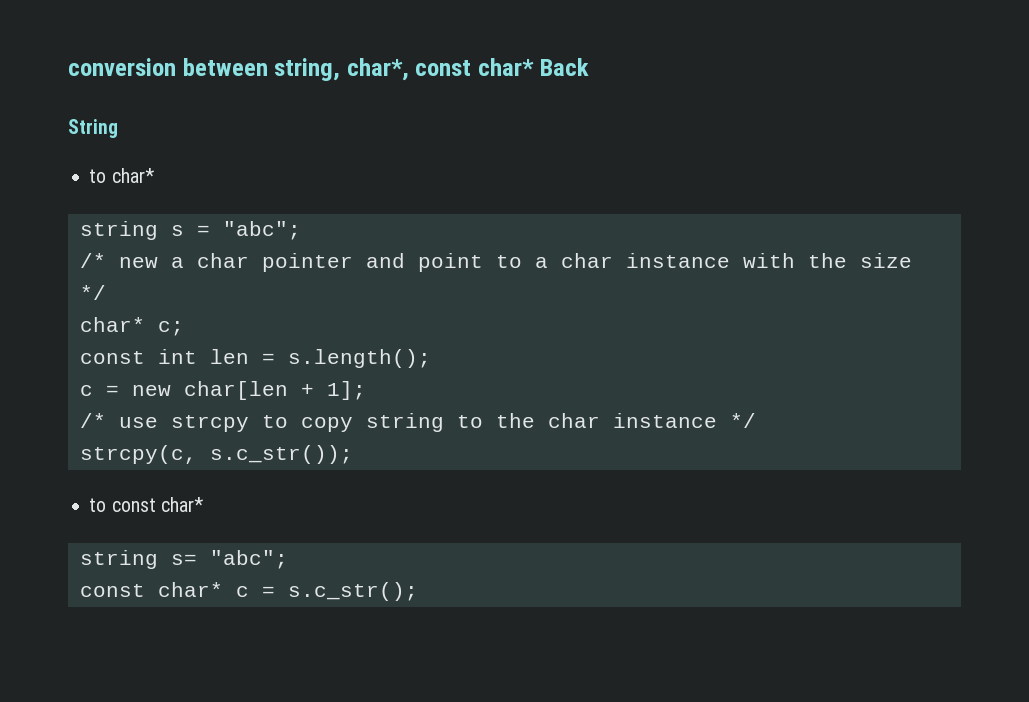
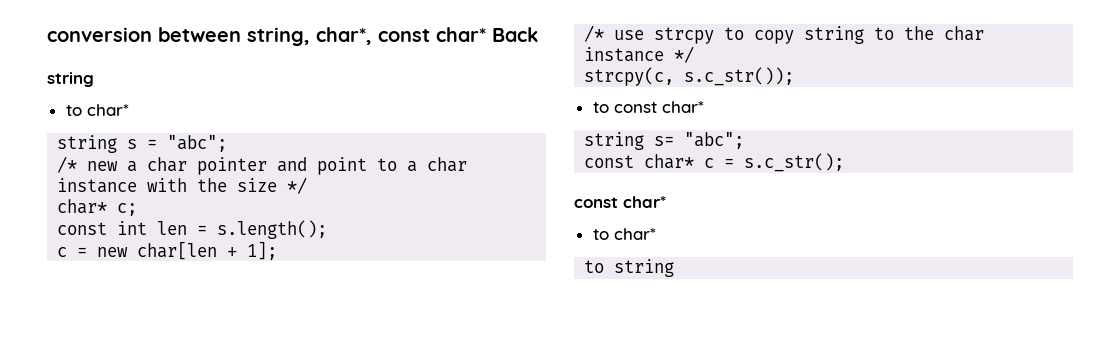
  conversion between string, char*, const char* Back
- String
+ string
  const char* c = s.c_str();
+ const char*
+ to char*
+ to string

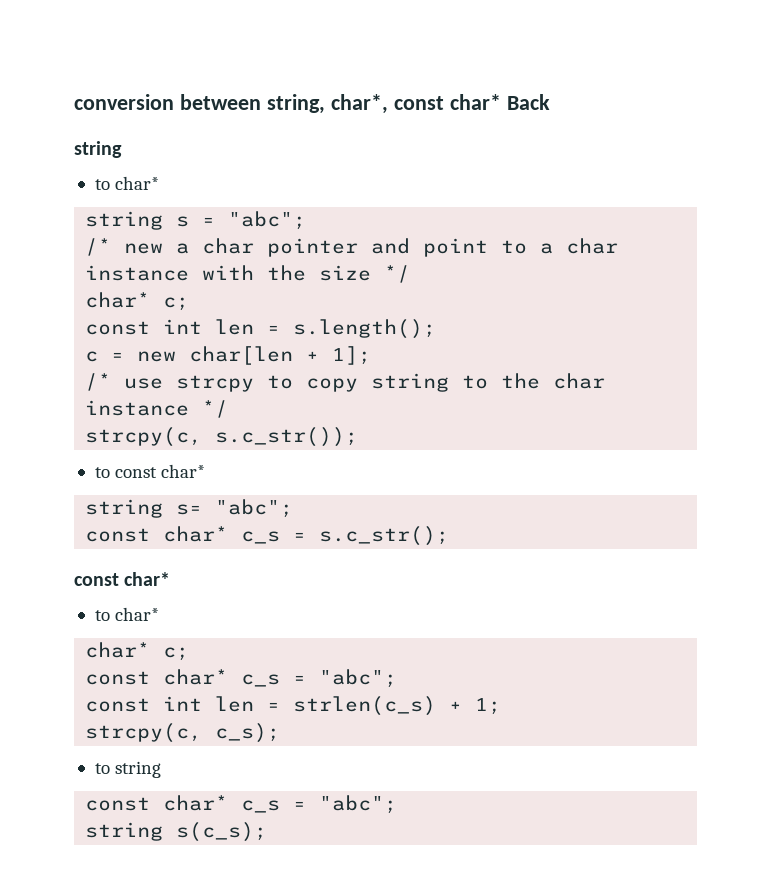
- const char* c = s.c_str();
+ const char* c_s = s.c_str();
  const char*
  to char*
+ char* c;
+ const char* c_s = "abc";
+ const int len = strlen(c_s) + 1;
+ strcpy(c, c_s);
  to string
+ const char* c_s = "abc";
+ string s(c_s);

